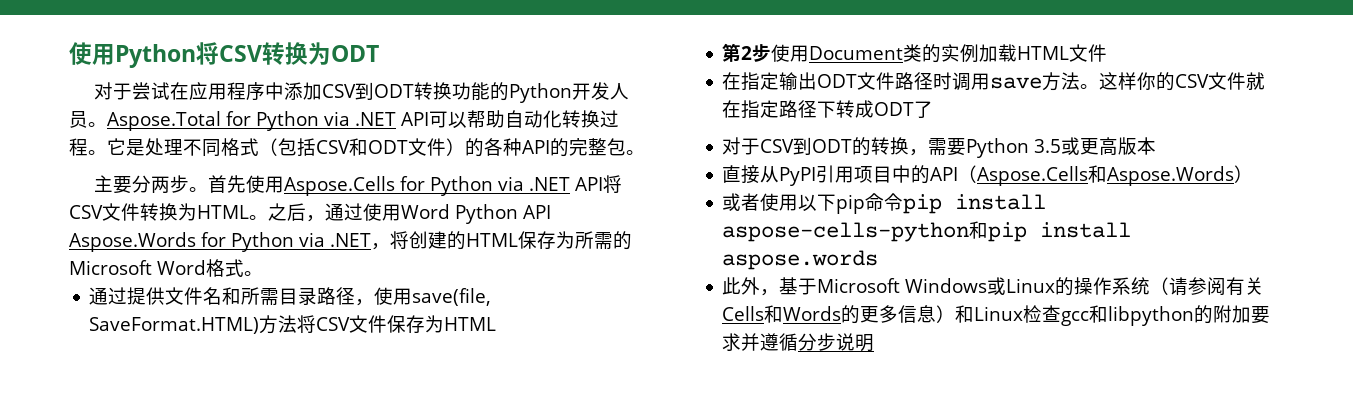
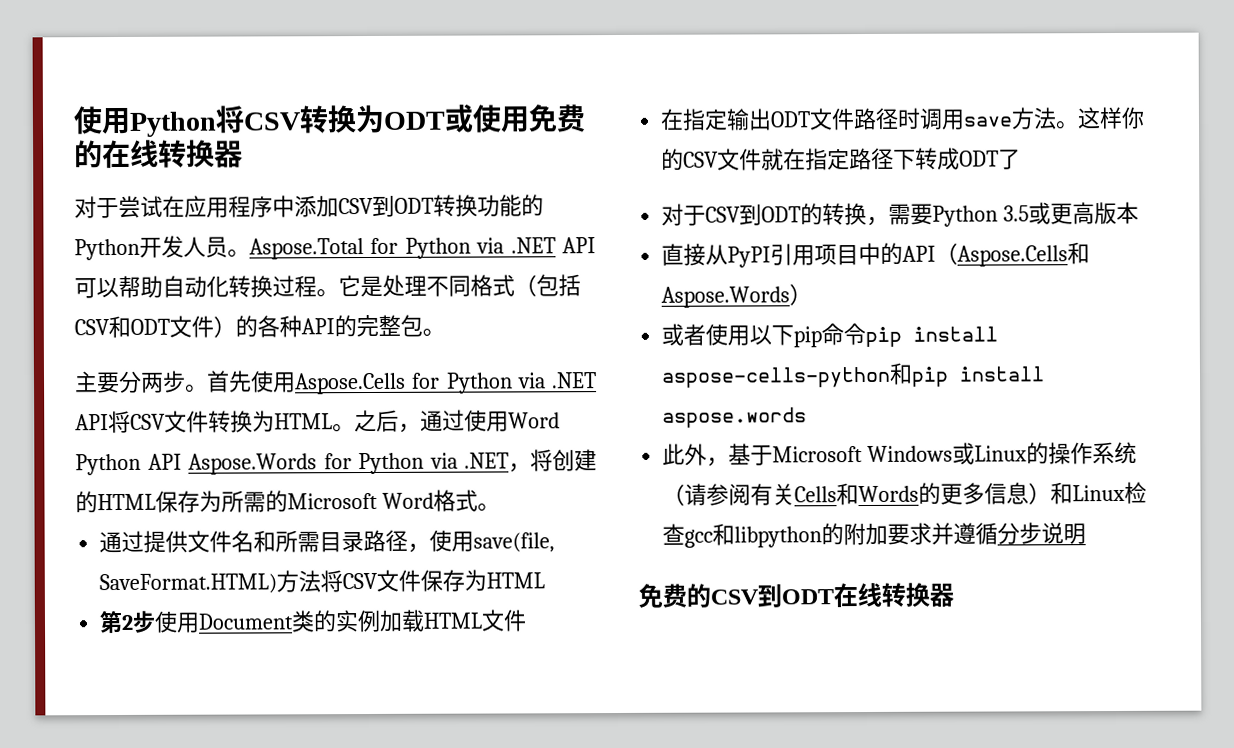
- 使用Python将CSV转换为ODT
+ 使用Python将CSV转换为ODT或使用免费的在线转换器
+ 免费的CSV到ODT在线转换器

